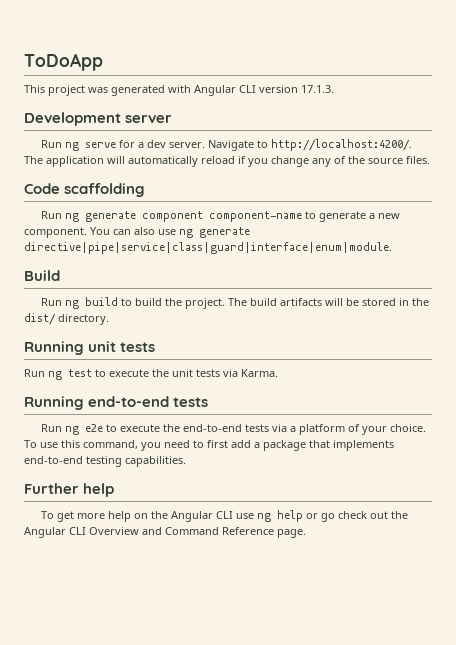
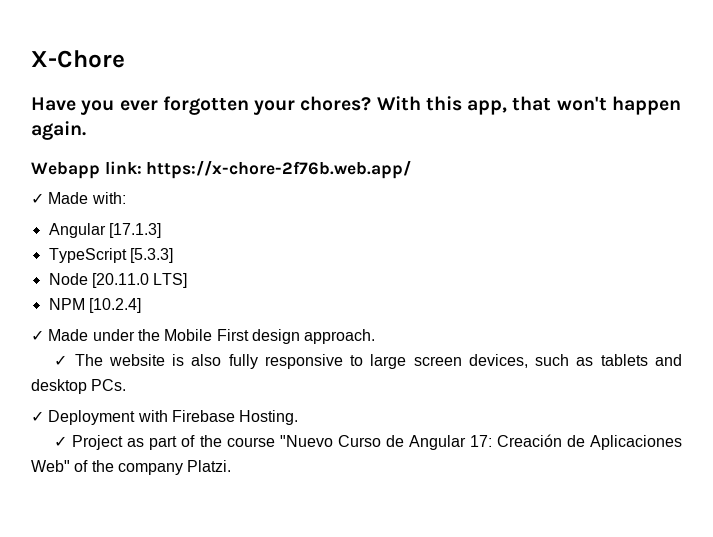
- ToDoApp
- This project was generated with Angular CLI version 17.1.3.
- Development server
- Run ng serve for a dev server. Navigate to http://localhost:4200/. The application will automatically reload if you change any of the source files.
- Code scaffolding
- Run ng generate component component-name to generate a new component. You can also use ng generate directive|pipe|service|class|guard|interface|enum|module.
- Build
- Run ng build to build the project. The build artifacts will be stored in the dist/ directory.
- Running unit tests
- Run ng test to execute the unit tests via Karma.
- Running end-to-end tests
- Run ng e2e to execute the end-to-end tests via a platform of your choice. To use this command, you need to first add a package that implements end-to-end testing capabilities.
- Further help
- To get more help on the Angular CLI use ng help or go check out the Angular CLI Overview and Command Reference page.
+ X-Chore
+ Have you ever forgotten your chores? With this app, that won't happen again.
+ Webapp link: https://x-chore-2f76b.web.app/
+ ✓ Made with:
+ Angular [17.1.3]
+ TypeScript [5.3.3]
+ Node [20.11.0 LTS]
+ NPM [10.2.4]
+ ✓ Made under the Mobile First design approach.
+ ✓ The website is also fully responsive to large screen devices, such as tablets and desktop PCs.
+ ✓ Deployment with Firebase Hosting.
+ ✓ Project as part of the course "Nuevo Curso de Angular 17: Creación de Aplicaciones Web" of the company Platzi.

